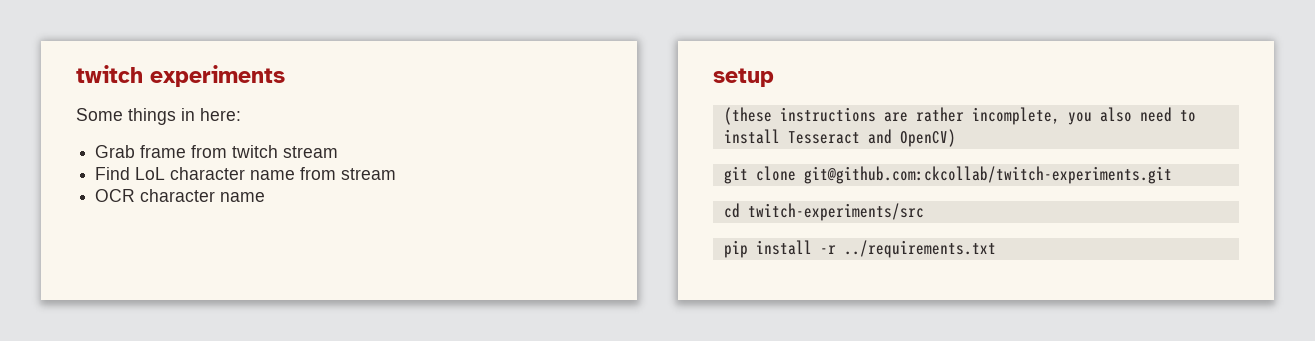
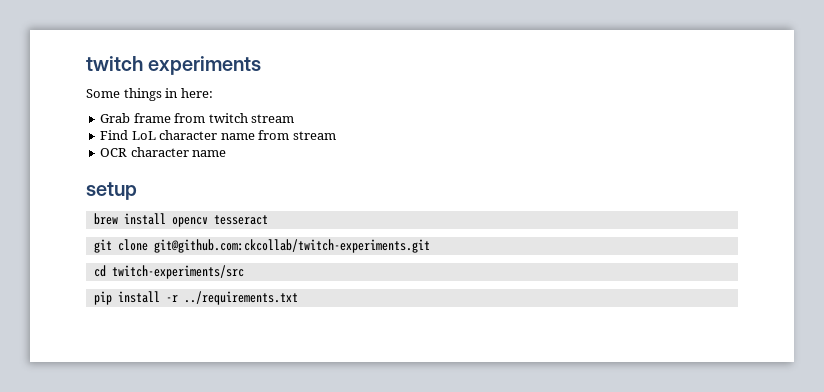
- (these instructions are rather incomplete, you also need to install Tesseract and OpenCV)
+ brew install opencv tesseract

